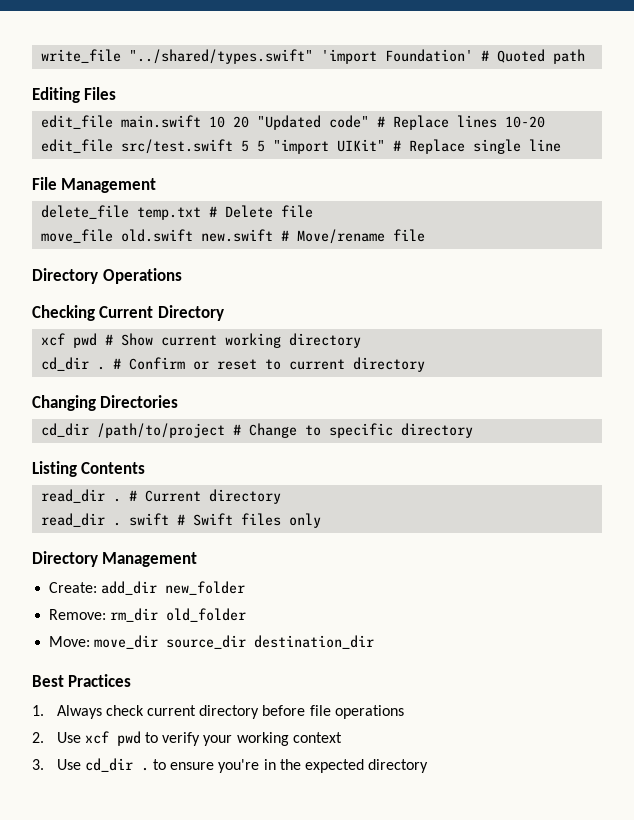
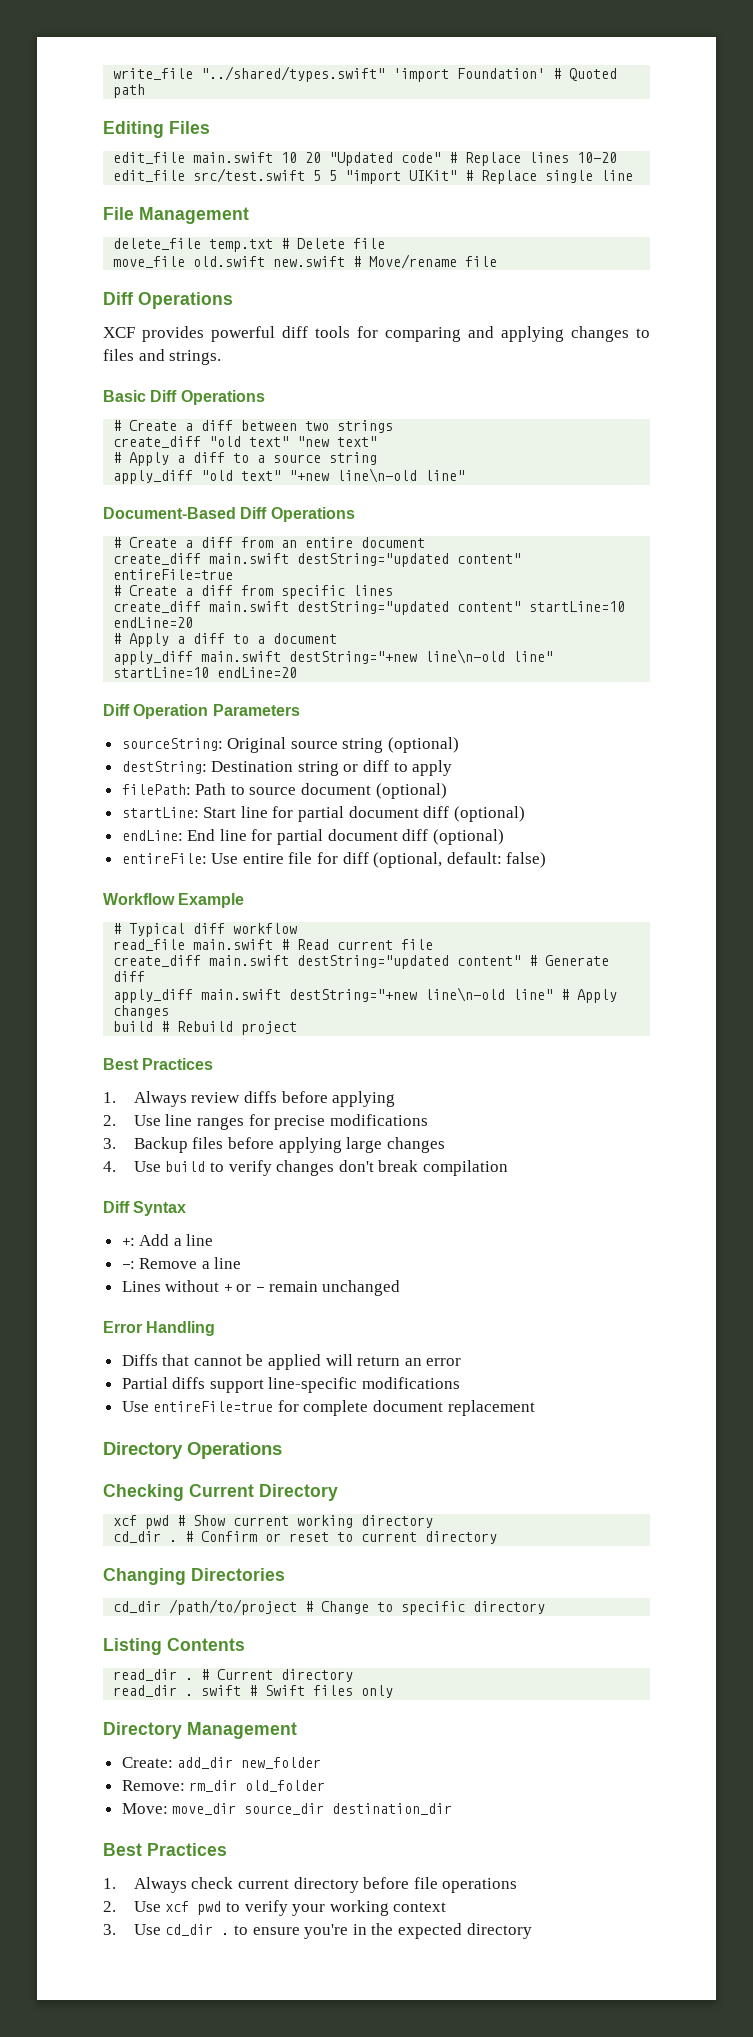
  move_file old.swift new.swift # Move/rename file
+ Diff Operations
+ XCF provides powerful diff tools for comparing and applying changes to files and strings.
+ Basic Diff Operations
+ # Create a diff between two strings
+ create_diff "old text" "new text"
+ # Apply a diff to a source string
+ apply_diff "old text" "+new line\n-old line"
+ Document-Based Diff Operations
+ # Create a diff from an entire document
+ create_diff main.swift destString="updated content" entireFile=true
+ # Create a diff from specific lines
+ create_diff main.swift destString="updated content" startLine=10 endLine=20
+ # Apply a diff to a document
+ apply_diff main.swift destString="+new line\n-old line" startLine=10 endLine=20
+ Diff Operation Parameters
+ sourceString: Original source string (optional)
+ destString: Destination string or diff to apply
+ filePath: Path to source document (optional)
+ startLine: Start line for partial document diff (optional)
+ endLine: End line for partial document diff (optional)
+ entireFile: Use entire file for diff (optional, default: false)
+ Workflow Example
+ # Typical diff workflow
+ read_file main.swift # Read current file
+ create_diff main.swift destString="updated content" # Generate diff
+ apply_diff main.swift destString="+new line\n-old line" # Apply changes
+ build # Rebuild project
+ Best Practices
+ 1. Always review diffs before applying
+ 2. Use line ranges for precise modifications
+ 3. Backup files before applying large changes
+ 4. Use build to verify changes don't break compilation
+ Diff Syntax
+ +: Add a line
+ -: Remove a line
+ Lines without + or - remain unchanged
+ Error Handling
+ Diffs that cannot be applied will return an error
+ Partial diffs support line-specific modifications
+ Use entireFile=true for complete document replacement

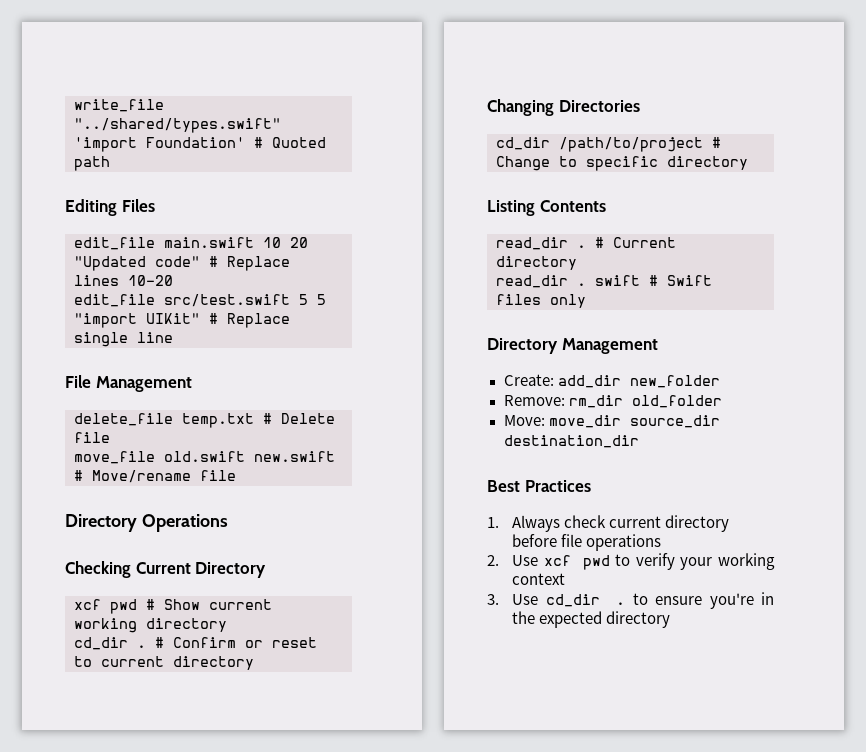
  move_file old.swift new.swift # Move/rename file
- Diff Operations
- XCF provides powerful diff tools for comparing and applying changes to files and strings.
- Basic Diff Operations
- # Create a diff between two strings
- create_diff "old text" "new text"
- # Apply a diff to a source string
- apply_diff "old text" "+new line\n-old line"
- Document-Based Diff Operations
- # Create a diff from an entire document
- create_diff main.swift destString="updated content" entireFile=true
- # Create a diff from specific lines
- create_diff main.swift destString="updated content" startLine=10 endLine=20
- # Apply a diff to a document
- apply_diff main.swift destString="+new line\n-old line" startLine=10 endLine=20
- Diff Operation Parameters
- sourceString: Original source string (optional)
- destString: Destination string or diff to apply
- filePath: Path to source document (optional)
- startLine: Start line for partial document diff (optional)
- endLine: End line for partial document diff (optional)
- entireFile: Use entire file for diff (optional, default: false)
- Workflow Example
- # Typical diff workflow
- read_file main.swift # Read current file
- create_diff main.swift destString="updated content" # Generate diff
- apply_diff main.swift destString="+new line\n-old line" # Apply changes
- build # Rebuild project
- Best Practices
- 1. Always review diffs before applying
- 2. Use line ranges for precise modifications
- 3. Backup files before applying large changes
- 4. Use build to verify changes don't break compilation
- Diff Syntax
- +: Add a line
- -: Remove a line
- Lines without + or - remain unchanged
- Error Handling
- Diffs that cannot be applied will return an error
- Partial diffs support line-specific modifications
- Use entireFile=true for complete document replacement

